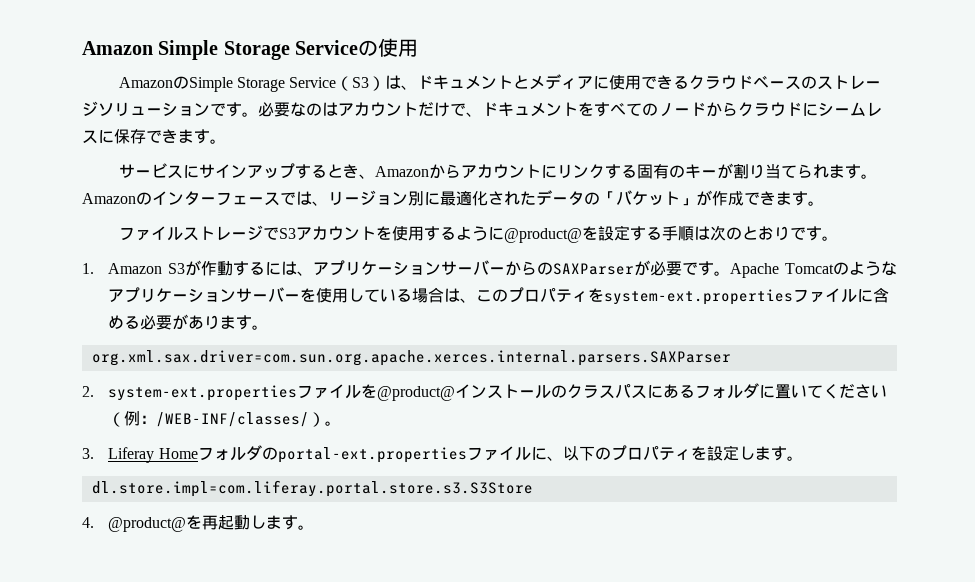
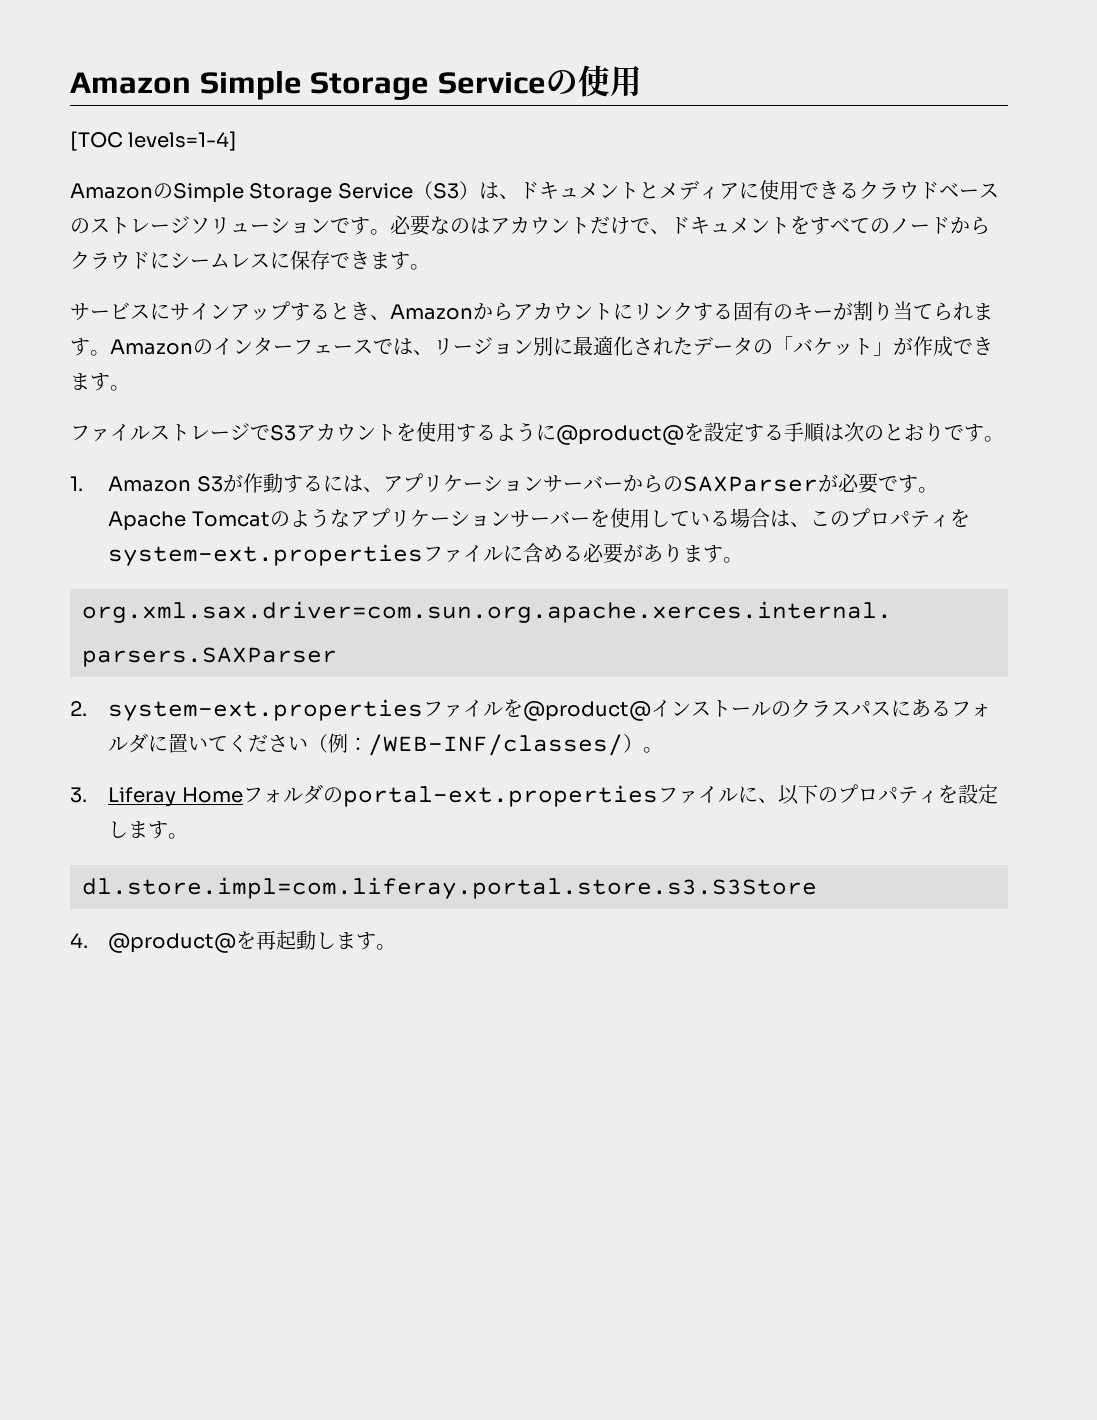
+ [TOC levels=1-4]

